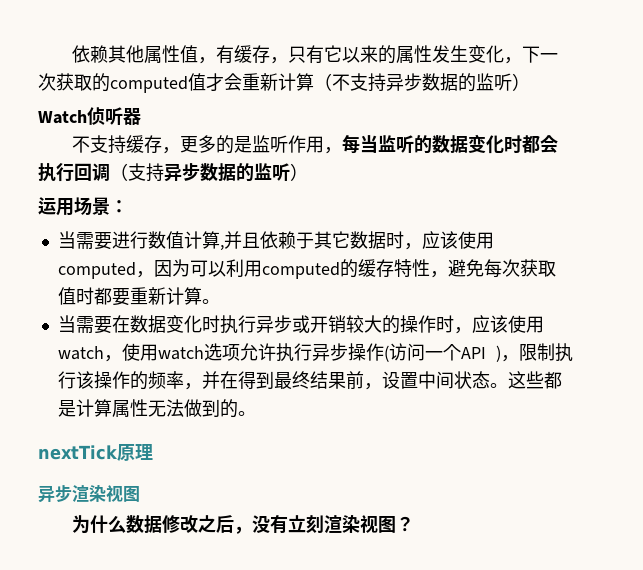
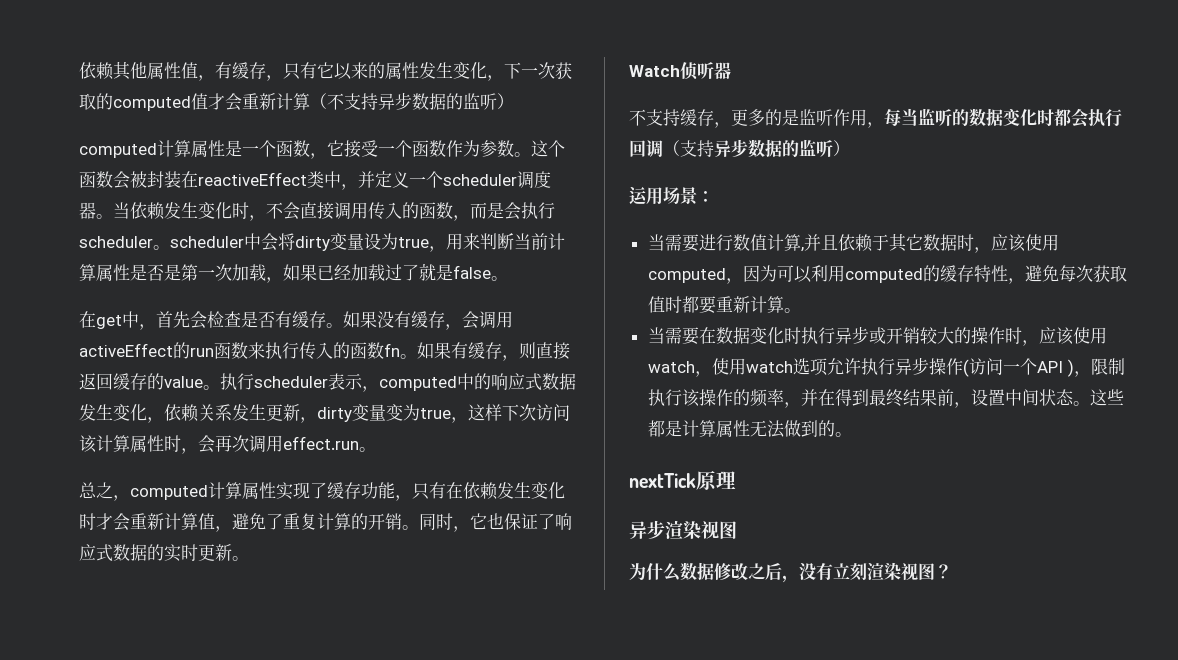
+ computed计算属性是一个函数，它接受一个函数作为参数。这个函数会被封装在reactiveEffect类中，并定义一个scheduler调度器。当依赖发生变化时，不会直接调用传入的函数，而是会执行scheduler。scheduler中会将dirty变量设为true，用来判断当前计算属性是否是第一次加载，如果已经加载过了就是false。
+ 在get中，首先会检查是否有缓存。如果没有缓存，会调用activeEffect的run函数来执行传入的函数fn。如果有缓存，则直接返回缓存的value。执行scheduler表示，computed中的响应式数据发生变化，依赖关系发生更新，dirty变量变为true，这样下次访问该计算属性时，会再次调用effect.run。
+ 总之，computed计算属性实现了缓存功能，只有在依赖发生变化时才会重新计算值，避免了重复计算的开销。同时，它也保证了响应式数据的实时更新。

